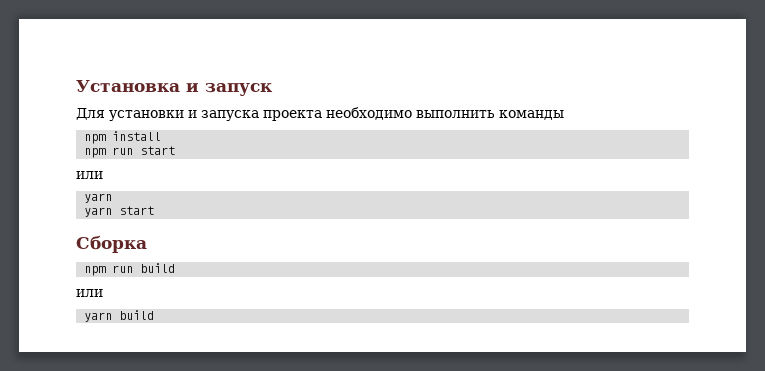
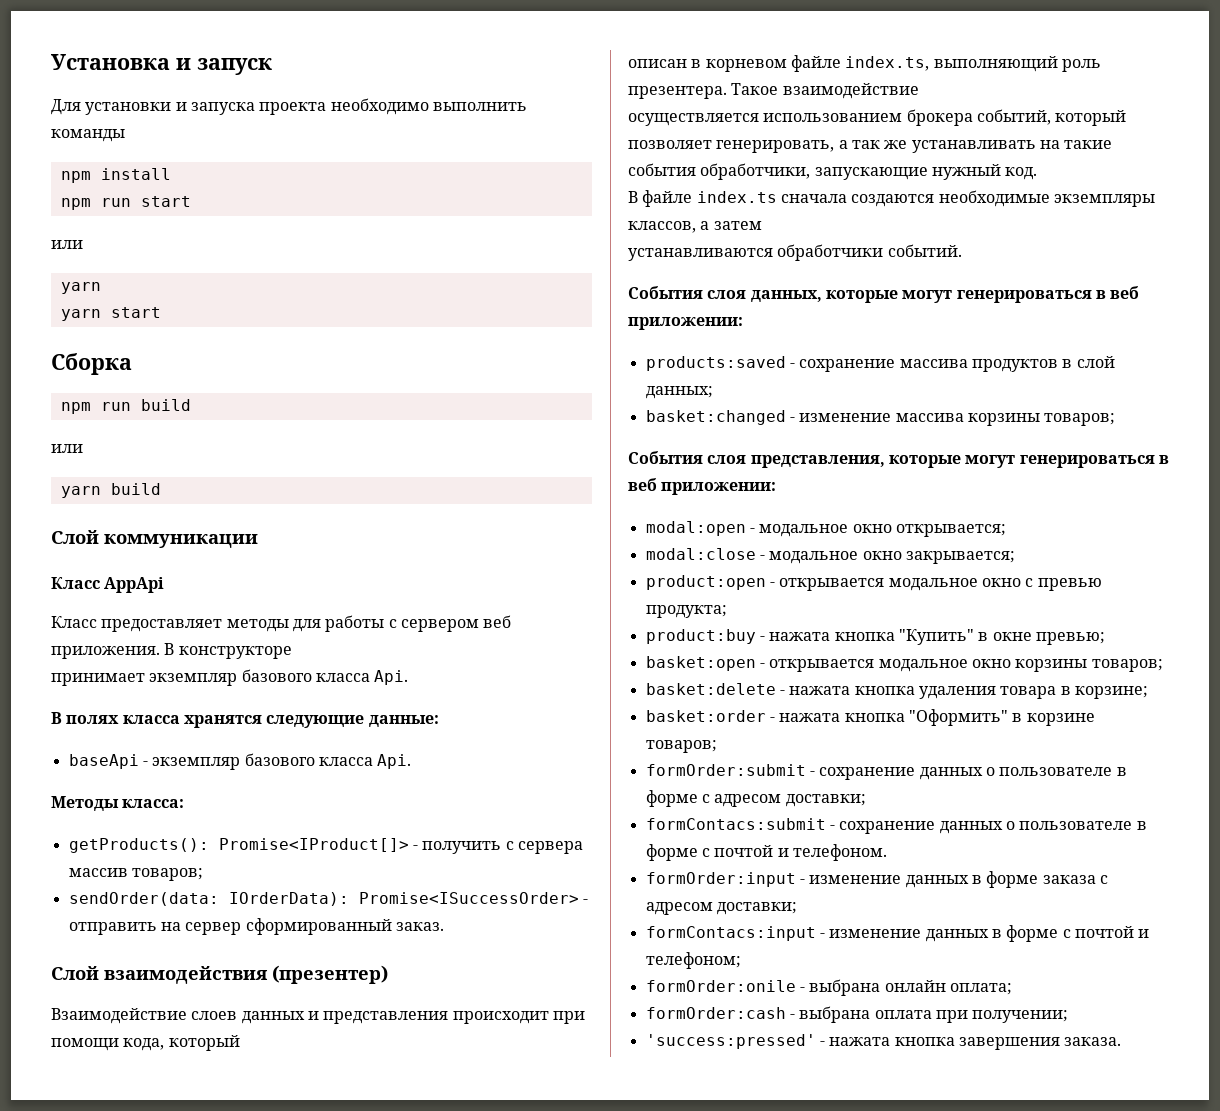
+ Слой коммуникации
+ Класс AppApi
+ Класс предоставляет методы для работы с сервером веб приложения. В конструкторе
+ принимает экземпляр базового класса Api.
+ В полях класса хранятся следующие данные:
+ baseApi - экземпляр базового класса Api.
+ Методы класса:
+ getProducts(): Promise<IProduct[]> - получить с сервера массив товаров;
+ sendOrder(data: IOrderData): Promise<ISuccessOrder> - отправить на сервер сформированный заказ.
+ Слой взаимодействия (презентер)
+ Взаимодействие слоев данных и представления происходит при помощи кода, который
+ описан в корневом файле index.ts, выполняющий роль презентера. Такое взаимодействие
+ осуществляется использованием брокера событий, который позволяет генерировать, а так же устанавливать на такие события обработчики, запускающие нужный код.
+ В файле index.ts сначала создаются необходимые экземпляры классов, а затем
+ устанавливаются обработчики событий.
+ События слоя данных, которые могут генерироваться в веб приложении:
+ products:saved - сохранение массива продуктов в слой данных;
+ basket:changed - изменение массива корзины товаров;
+ События слоя представления, которые могут генерироваться в веб приложении:
+ modal:open - модальное окно открывается;
+ modal:close - модальное окно закрывается;
+ product:open - открывается модальное окно с превью продукта;
+ product:buy - нажата кнопка "Купить" в окне превью;
+ basket:open - открывается модальное окно корзины товаров;
+ basket:delete - нажата кнопка удаления товара в корзине;
+ basket:order - нажата кнопка "Оформить" в корзине товаров;
+ formOrder:submit - сохранение данных о пользователе в форме с адресом доставки;
+ formContacs:submit - сохранение данных о пользователе в форме с почтой и телефоном.
+ formOrder:input - изменение данных в форме заказа с адресом доставки;
+ formContacs:input - изменение данных в форме с почтой и телефоном;
+ formOrder:onile - выбрана онлайн оплата;
+ formOrder:cash - выбрана оплата при получении;
+ 'success:pressed' - нажата кнопка завершения заказа.

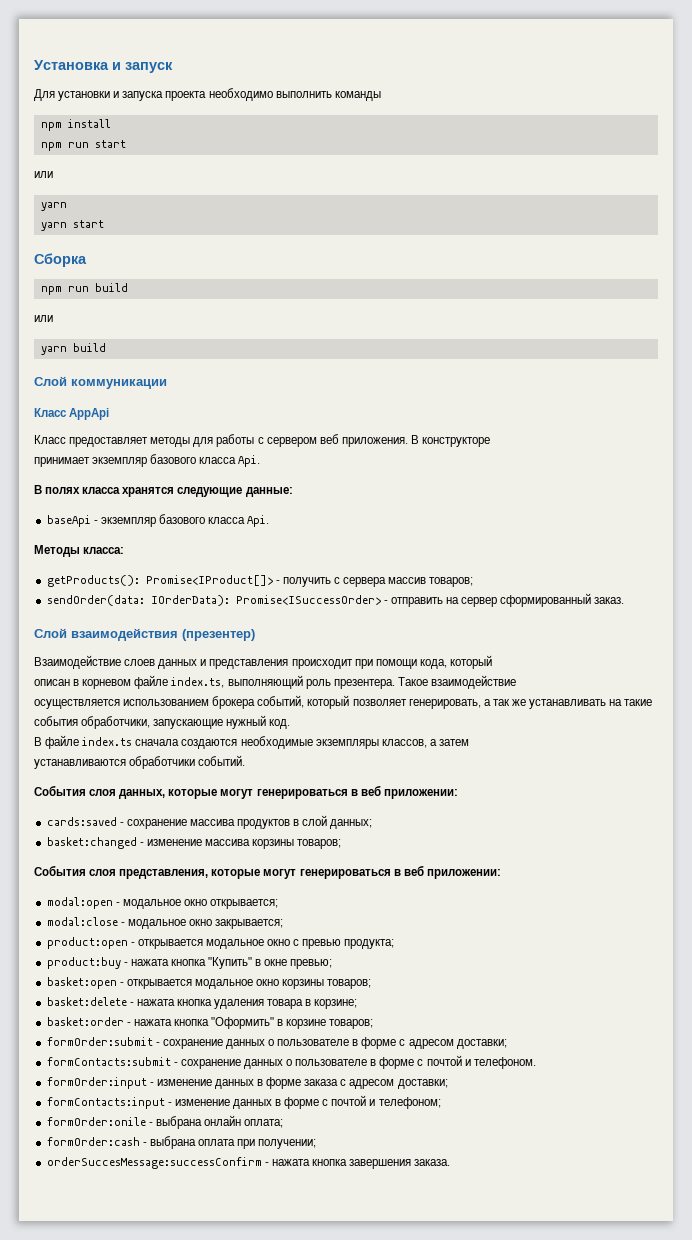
- products:saved - сохранение массива продуктов в слой данных;
+ cards:saved - сохранение массива продуктов в слой данных;
- formContacs:submit - сохранение данных о пользователе в форме с почтой и телефоном.
+ formContacts:submit - сохранение данных о пользователе в форме с почтой и телефоном.
- formContacs:input - изменение данных в форме с почтой и телефоном;
+ formContacts:input - изменение данных в форме с почтой и телефоном;
- 'success:pressed' - нажата кнопка завершения заказа.
+ orderSuccesMessage:successConfirm - нажата кнопка завершения заказа.

